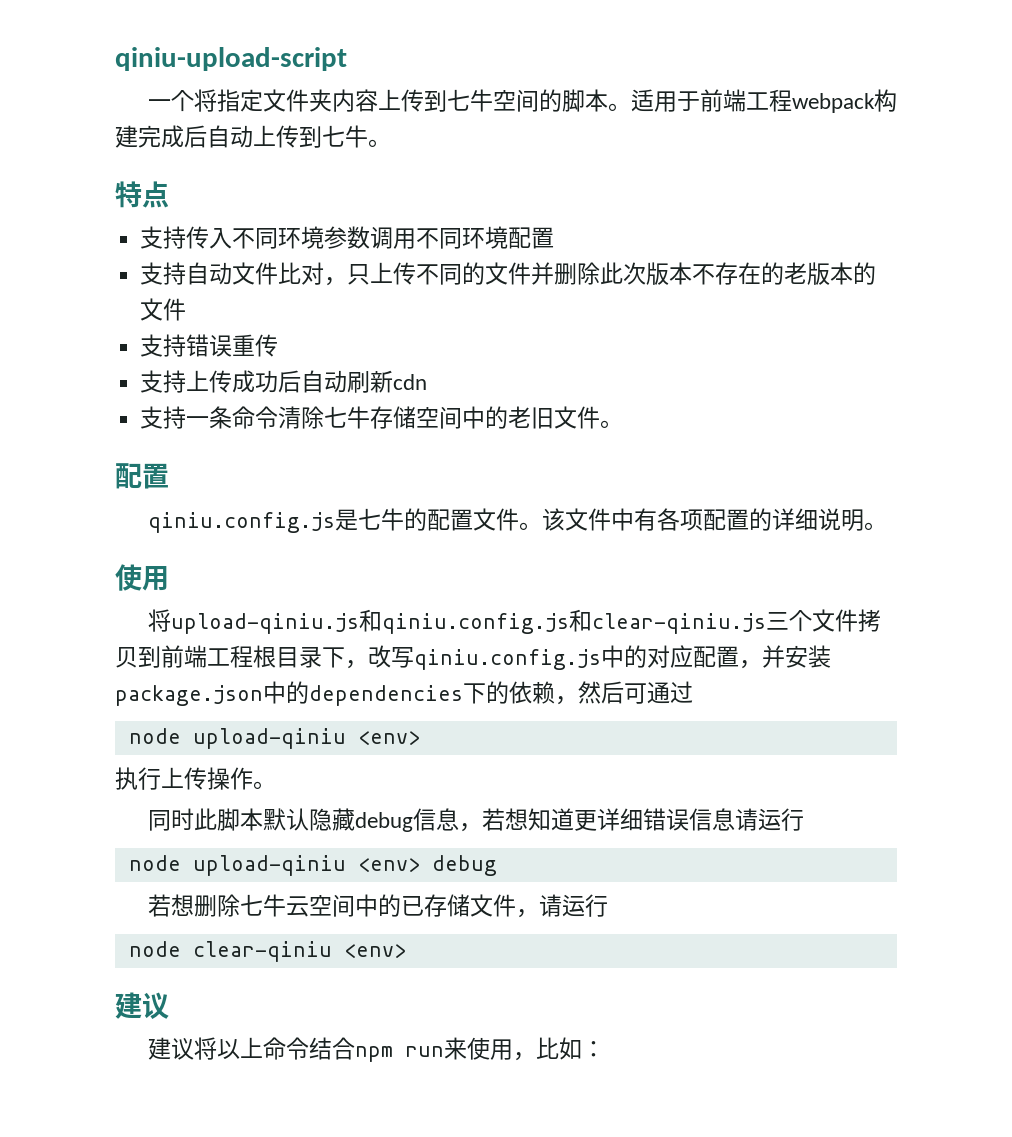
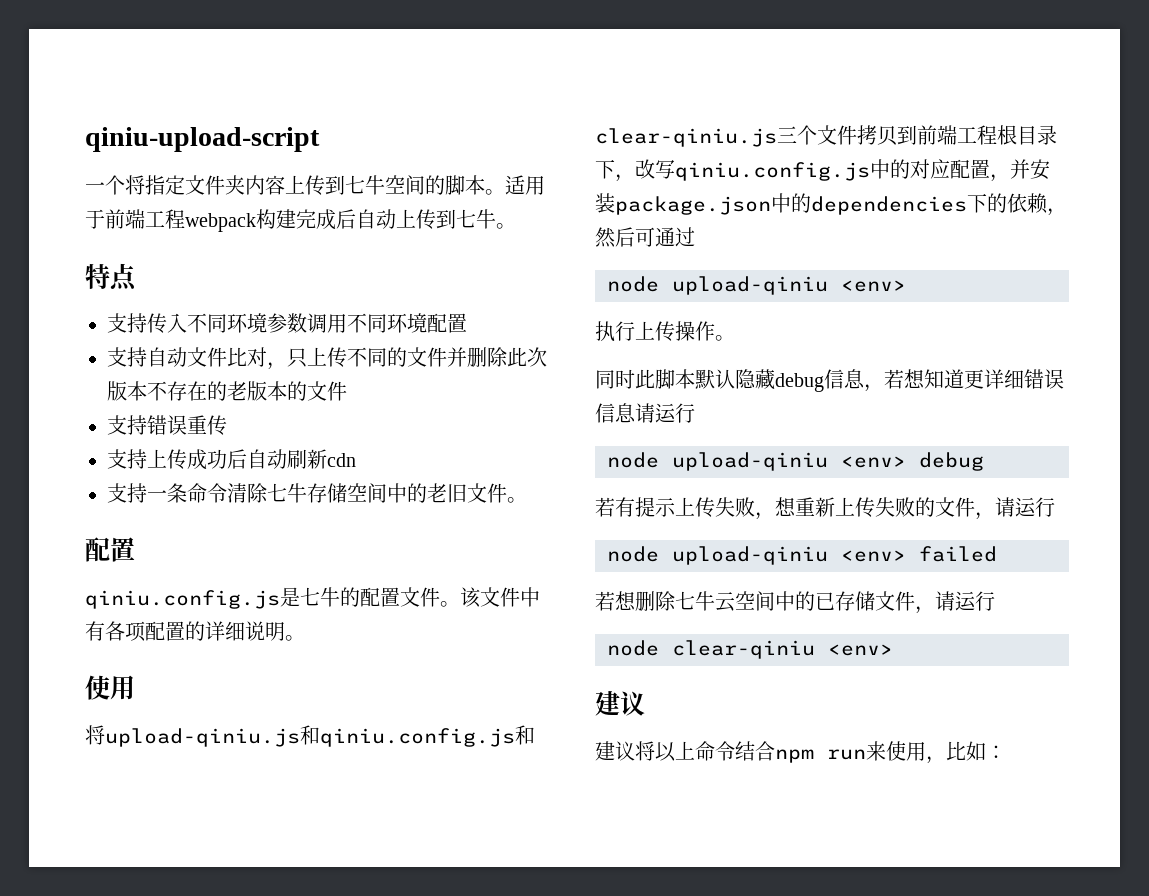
+ 若有提示上传失败，想重新上传失败的文件，请运行
+ node upload-qiniu <env> failed

